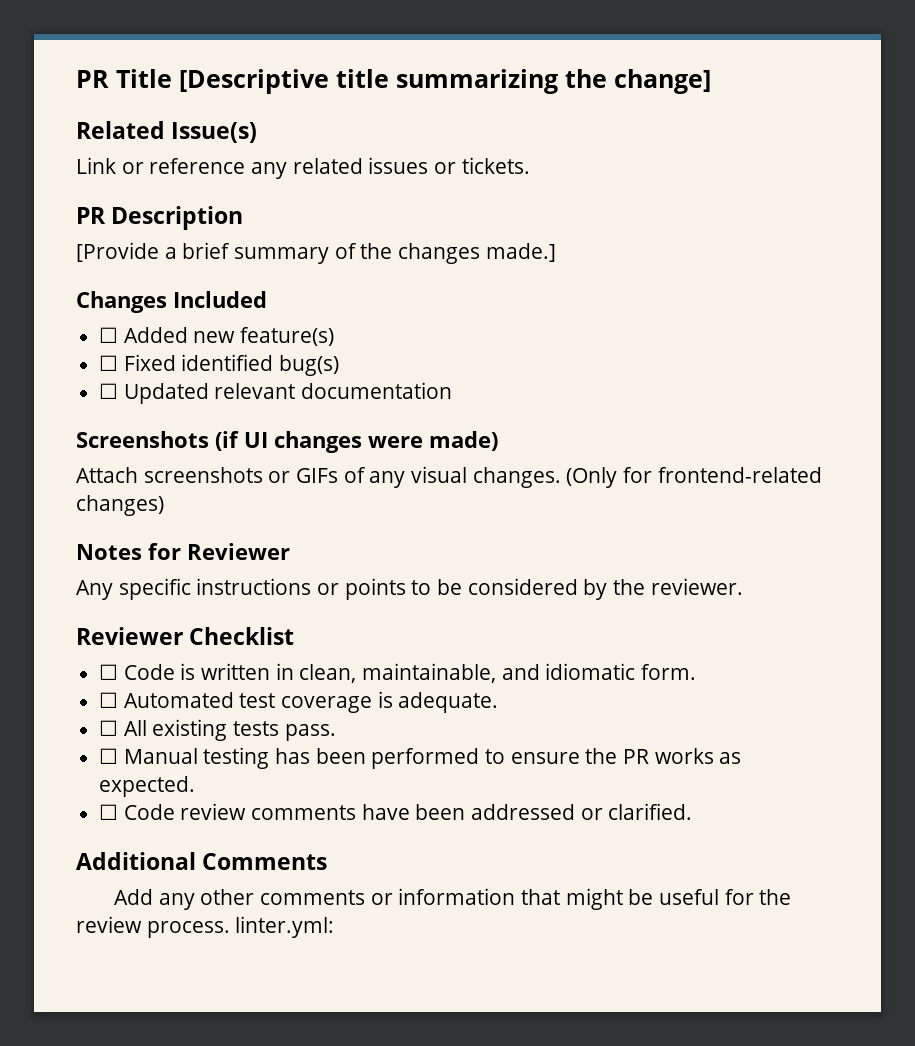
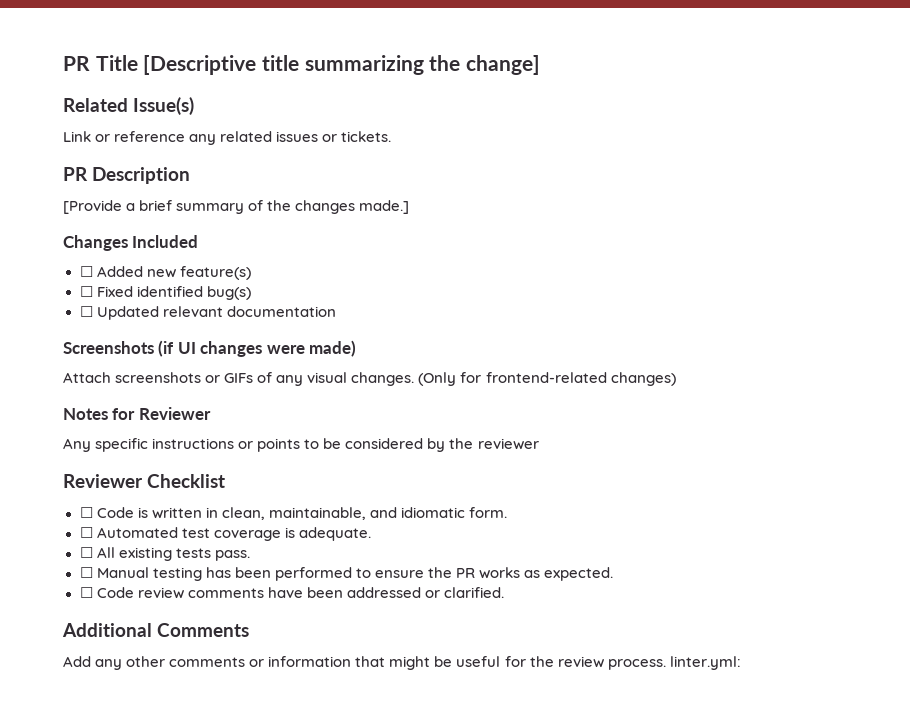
- Any specific instructions or points to be considered by the reviewer.
+ Any specific instructions or points to be considered by the reviewer

